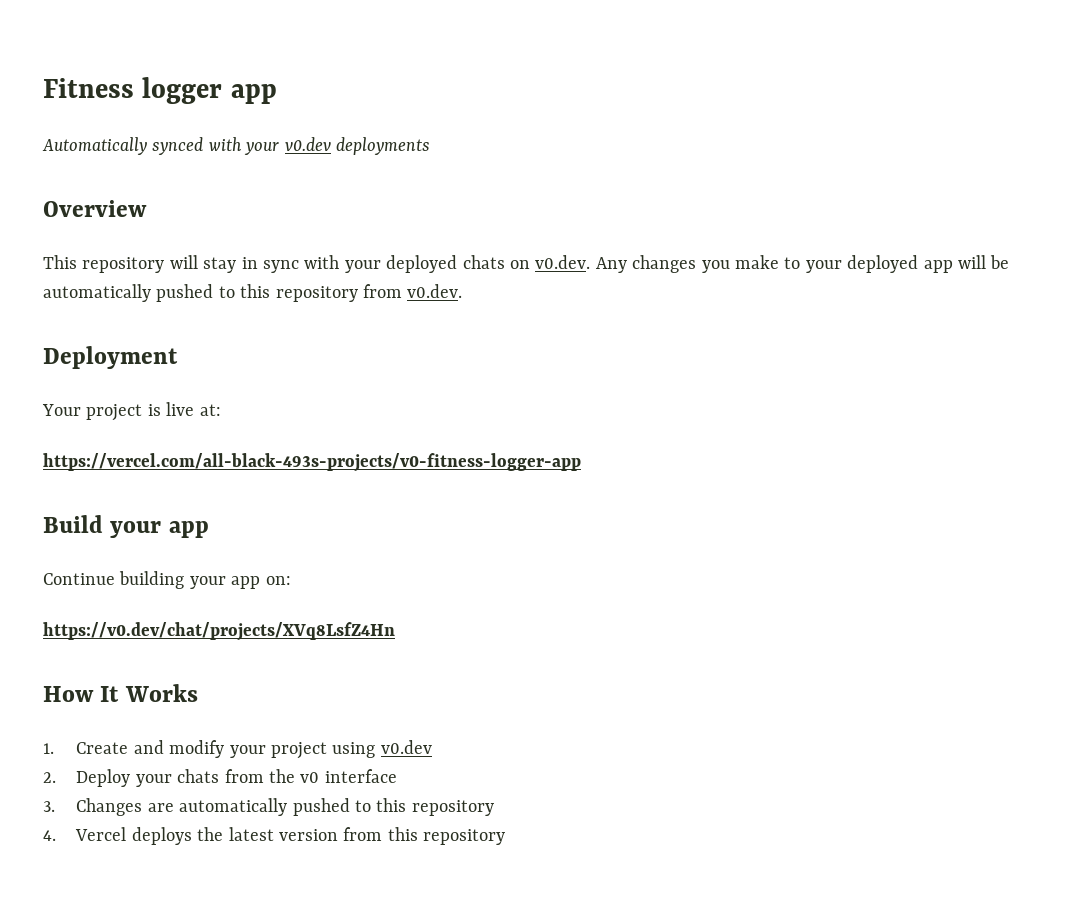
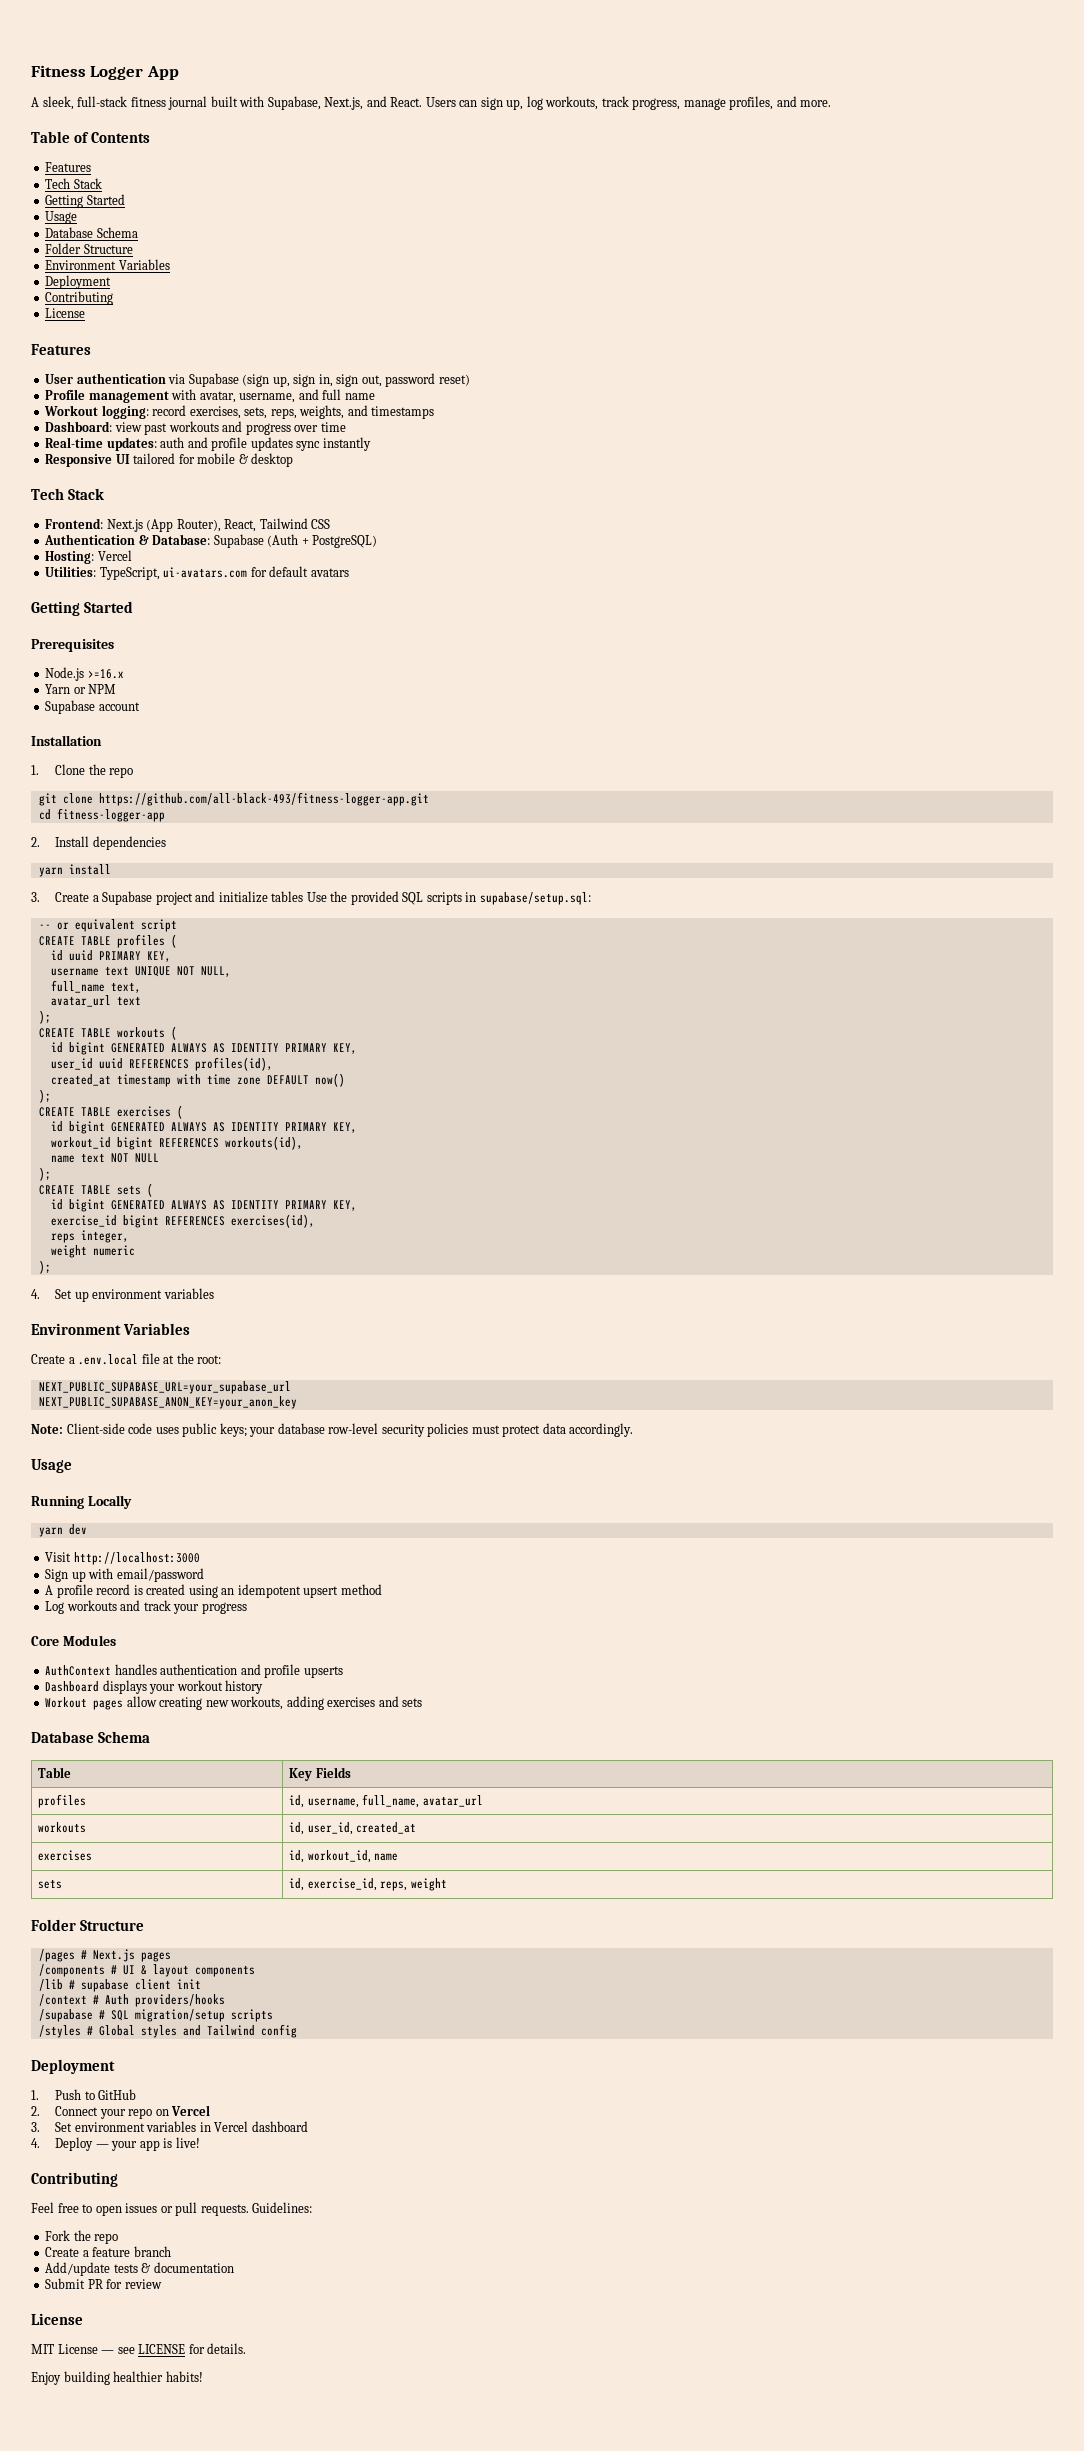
- Fitness logger app
- Automatically synced with your v0.dev deployments
- Overview
- This repository will stay in sync with your deployed chats on v0.dev. Any changes you make to your deployed app will be automatically pushed to this repository from v0.dev.
+ Fitness Logger App
+ A sleek, full-stack fitness journal built with Supabase, Next.js, and React. Users can sign up, log workouts, track progress, manage profiles, and more.
+ Table of Contents
+ Features
+ Tech Stack
+ Getting Started
+ Usage
+ Database Schema
+ Folder Structure
+ Environment Variables
  Deployment
- Your project is live at:
- https://vercel.com/all-black-493s-projects/v0-fitness-logger-app
- Build your app
- Continue building your app on:
- https://v0.dev/chat/projects/XVq8LsfZ4Hn
- How It Works
- 1. Create and modify your project using v0.dev
- 2. Deploy your chats from the v0 interface
- 3. Changes are automatically pushed to this repository
- 4. Vercel deploys the latest version from this repository
+ Contributing
+ License
+ Features
+ User authentication via Supabase (sign up, sign in, sign out, password reset)
+ Profile management with avatar, username, and full name
+ Workout logging: record exercises, sets, reps, weights, and timestamps
+ Dashboard: view past workouts and progress over time
+ Real-time updates: auth and profile updates sync instantly
+ Responsive UI tailored for mobile & desktop
+ Tech Stack
+ Frontend: Next.js (App Router), React, Tailwind CSS
+ Authentication & Database: Supabase (Auth + PostgreSQL)
+ Hosting: Vercel
+ Utilities: TypeScript, ui-avatars.com for default avatars
+ Getting Started
+ Prerequisites
+ Node.js >=16.x
+ Yarn or NPM
+ Supabase account
+ Installation
+ 1. Clone the repo
+ git clone https://github.com/all-black-493/fitness-logger-app.git
+ cd fitness-logger-app
+ 2. Install dependencies
+ yarn install
+ 3. Create a Supabase project and initialize tables Use the provided SQL scripts in supabase/setup.sql:
+ -- or equivalent script
+ CREATE TABLE profiles (
+ id uuid PRIMARY KEY,
+ username text UNIQUE NOT NULL,
+ full_name text,
+ avatar_url text
+ );
+ CREATE TABLE workouts (
+ id bigint GENERATED ALWAYS AS IDENTITY PRIMARY KEY,
+ user_id uuid REFERENCES profiles(id),
+ created_at timestamp with time zone DEFAULT now()
+ );
+ CREATE TABLE exercises (
+ id bigint GENERATED ALWAYS AS IDENTITY PRIMARY KEY,
+ workout_id bigint REFERENCES workouts(id),
+ name text NOT NULL
+ );
+ CREATE TABLE sets (
+ id bigint GENERATED ALWAYS AS IDENTITY PRIMARY KEY,
+ exercise_id bigint REFERENCES exercises(id),
+ reps integer,
+ weight numeric
+ );
+ 4. Set up environment variables
+ Environment Variables
+ Create a .env.local file at the root:
+ NEXT_PUBLIC_SUPABASE_URL=your_supabase_url
+ NEXT_PUBLIC_SUPABASE_ANON_KEY=your_anon_key
+ Note: Client-side code uses public keys; your database row-level security policies must protect data accordingly.
+ Usage
+ Running Locally
+ yarn dev
+ Visit http://localhost:3000
+ Sign up with email/password
+ A profile record is created using an idempotent upsert method
+ Log workouts and track your progress
+ Core Modules
+ AuthContext handles authentication and profile upserts
+ Dashboard displays your workout history
+ Workout pages allow creating new workouts, adding exercises and sets
+ Database Schema
+ Table | Key Fields
+ profiles | id, username, full_name, avatar_url
+ workouts | id, user_id, created_at
+ exercises | id, workout_id, name
+ sets | id, exercise_id, reps, weight
+ Folder Structure
+ /pages # Next.js pages
+ /components # UI & layout components
+ /lib # supabase client init
+ /context # Auth providers/hooks
+ /supabase # SQL migration/setup scripts
+ /styles # Global styles and Tailwind config
+ Deployment
+ 1. Push to GitHub
+ 2. Connect your repo on Vercel
+ 3. Set environment variables in Vercel dashboard
+ 4. Deploy — your app is live!
+ Contributing
+ Feel free to open issues or pull requests. Guidelines:
+ Fork the repo
+ Create a feature branch
+ Add/update tests & documentation
+ Submit PR for review
+ License
+ MIT License — see LICENSE for details.
+ Enjoy building healthier habits!

